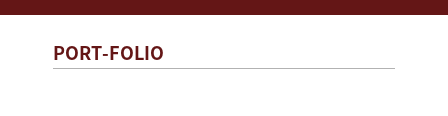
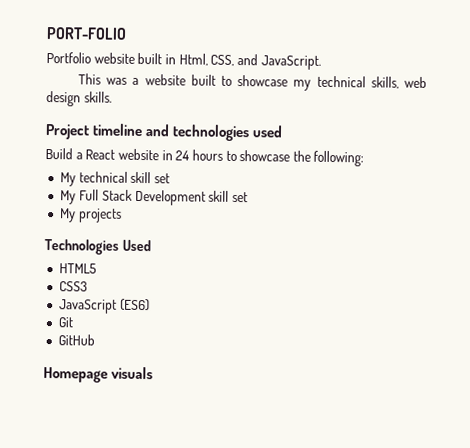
+ Portfolio website built in Html, CSS, and JavaScript.
+ This was a website built to showcase my technical skills, web design skills.
+ Project timeline and technologies used
+ Build a React website in 24 hours to showcase the following:
+ My technical skill set
+ My Full Stack Development skill set
+ My projects
+ Technologies Used
+ HTML5
+ CSS3
+ JavaScript (ES6)
+ Git
+ GitHub
+ Homepage visuals

